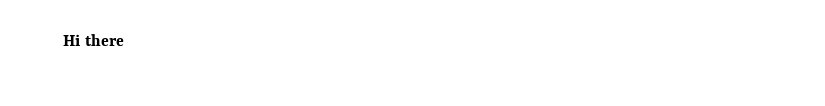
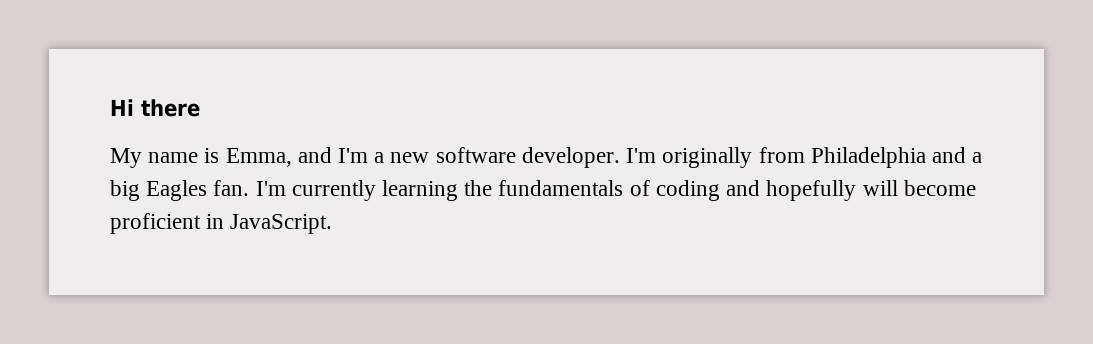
+ My name is Emma, and I'm a new software developer. I'm originally from Philadelphia and a big Eagles fan. I'm currently learning the fundamentals of coding and hopefully will become proficient in JavaScript.

